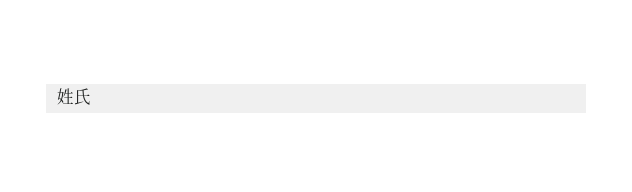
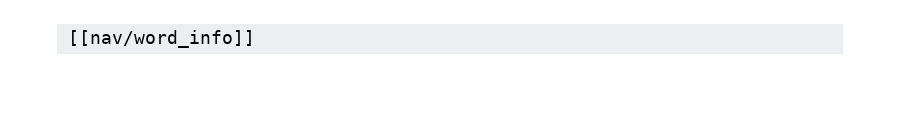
- 姓氏
+ [[nav/word_info]]

